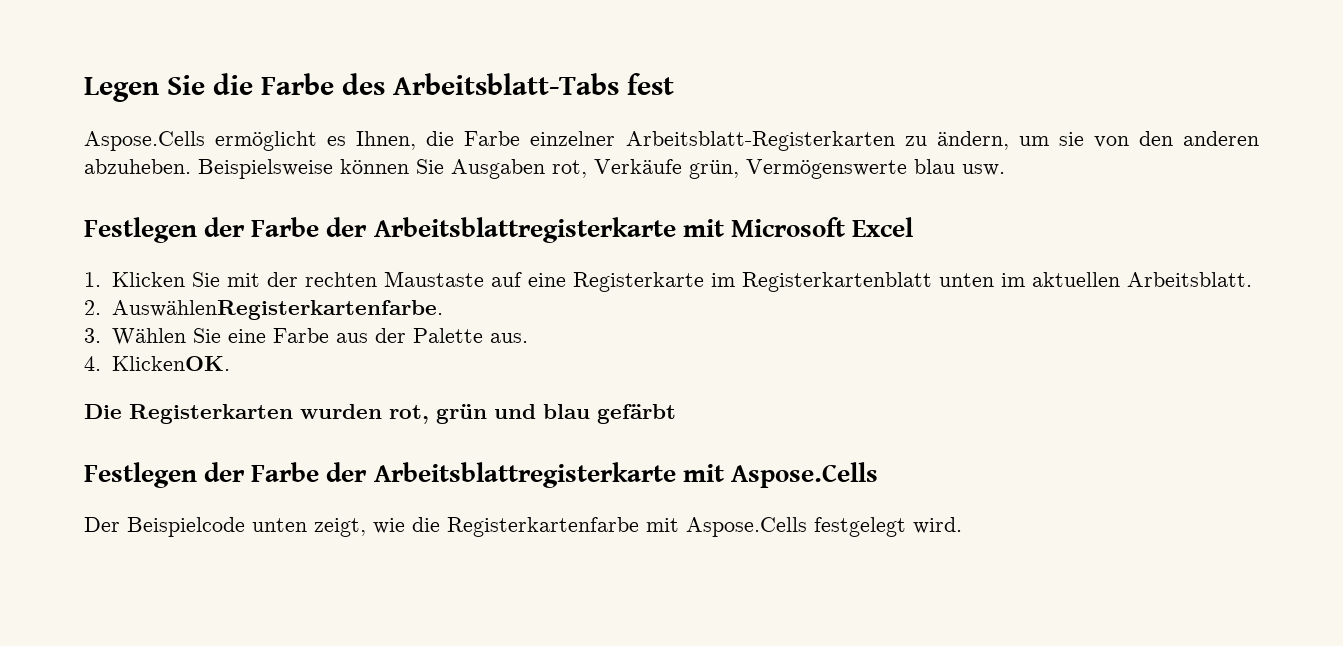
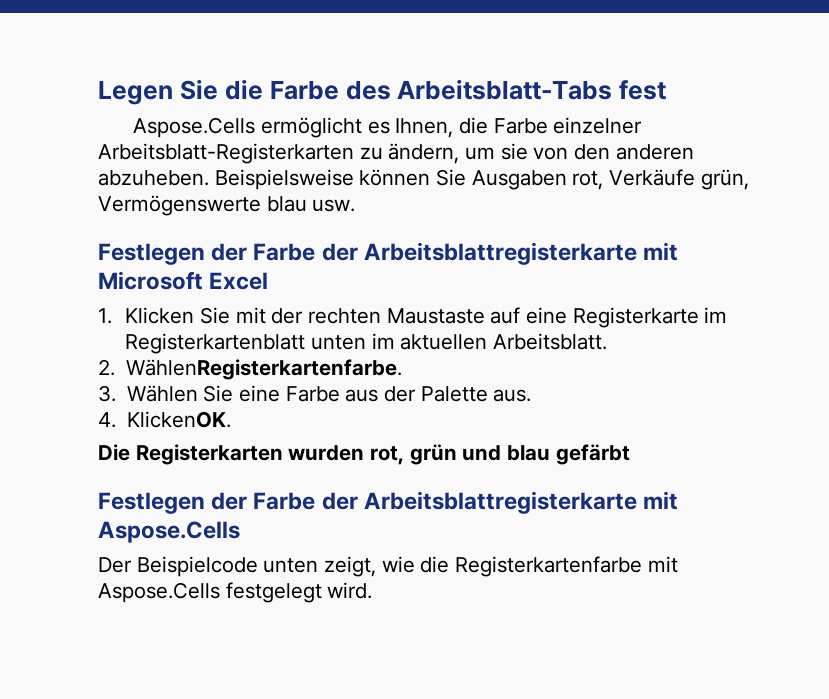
- 2. AuswählenRegisterkartenfarbe.
+ 2. WählenRegisterkartenfarbe.

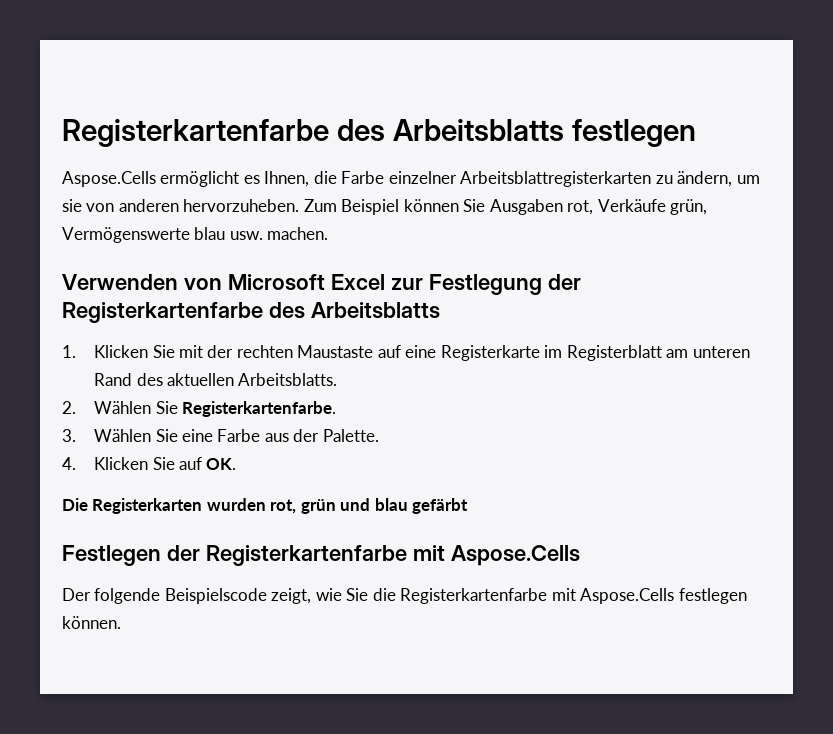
- Legen Sie die Farbe des Arbeitsblatt-Tabs fest
+ Registerkartenfarbe des Arbeitsblatts festlegen
- Aspose.Cells ermöglicht es Ihnen, die Farbe einzelner Arbeitsblatt-Registerkarten zu ändern, um sie von den anderen abzuheben. Beispielsweise können Sie Ausgaben rot, Verkäufe grün, Vermögenswerte blau usw.
- Festlegen der Farbe der Arbeitsblattregisterkarte mit Microsoft Excel
+ Aspose.Cells ermöglicht es Ihnen, die Farbe einzelner Arbeitsblattregisterkarten zu ändern, um sie von anderen hervorzuheben. Zum Beispiel können Sie Ausgaben rot, Verkäufe grün, Vermögenswerte blau usw. machen.
+ Verwenden von Microsoft Excel zur Festlegung der Registerkartenfarbe des Arbeitsblatts
- 1. Klicken Sie mit der rechten Maustaste auf eine Registerkarte im Registerkartenblatt unten im aktuellen Arbeitsblatt.
- 2. WählenRegisterkartenfarbe.
+ 1. Klicken Sie mit der rechten Maustaste auf eine Registerkarte im Registerblatt am unteren Rand des aktuellen Arbeitsblatts.
+ 2. Wählen Sie Registerkartenfarbe.
- 3. Wählen Sie eine Farbe aus der Palette aus.
+ 3. Wählen Sie eine Farbe aus der Palette.
- 4. KlickenOK.
+ 4. Klicken Sie auf OK.
- Festlegen der Farbe der Arbeitsblattregisterkarte mit Aspose.Cells
+ Festlegen der Registerkartenfarbe mit Aspose.Cells
- Der Beispielcode unten zeigt, wie die Registerkartenfarbe mit Aspose.Cells festgelegt wird.
+ Der folgende Beispielscode zeigt, wie Sie die Registerkartenfarbe mit Aspose.Cells festlegen können.

